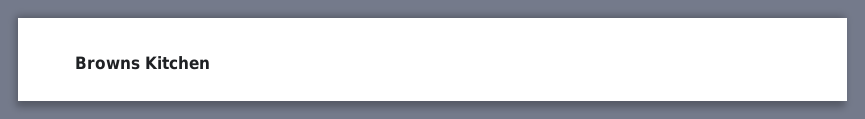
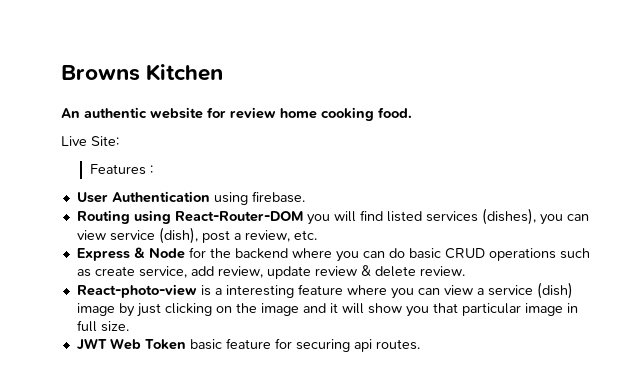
+ An authentic website for review home cooking food.
+ Live Site:
+ Features :
+ User Authentication using firebase.
+ Routing using React-Router-DOM you will find listed services (dishes), you can view service (dish), post a review, etc.
+ Express & Node for the backend where you can do basic CRUD operations such as create service, add review, update review & delete review.
+ React-photo-view is a interesting feature where you can view a service (dish) image by just clicking on the image and it will show you that particular image in full size.
+ JWT Web Token basic feature for securing api routes.

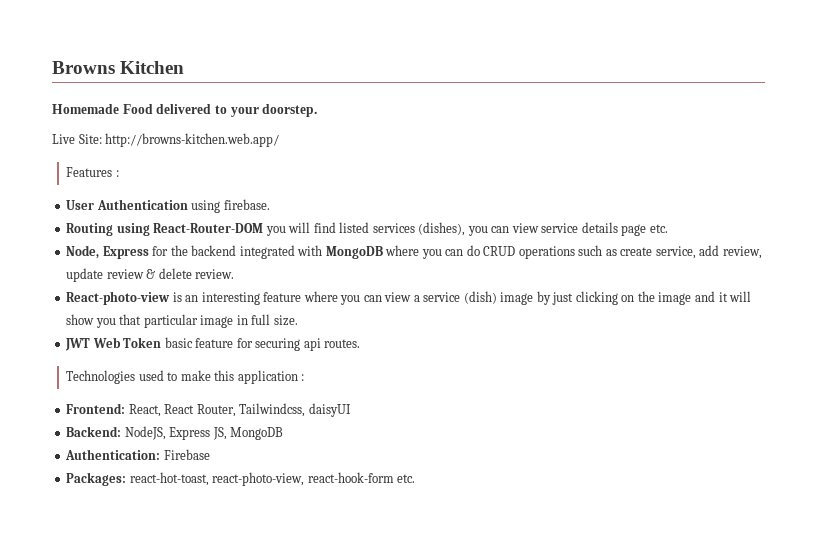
- An authentic website for review home cooking food.
+ Homemade Food delivered to your doorstep.
- Live Site:
+ Live Site: http://browns-kitchen.web.app/
- Routing using React-Router-DOM you will find listed services (dishes), you can view service (dish), post a review, etc.
- Express & Node for the backend where you can do basic CRUD operations such as create service, add review, update review & delete review.
+ Routing using React-Router-DOM you will find listed services (dishes), you can view service details page etc.
+ Node, Express for the backend integrated with MongoDB where you can do CRUD operations such as create service, add review, update review & delete review.
- React-photo-view is a interesting feature where you can view a service (dish) image by just clicking on the image and it will show you that particular image in full size.
+ React-photo-view is an interesting feature where you can view a service (dish) image by just clicking on the image and it will show you that particular image in full size.
+ Technologies used to make this application :
+ Frontend: React, React Router, Tailwindcss, daisyUI
+ Backend: NodeJS, Express JS, MongoDB
+ Authentication: Firebase
+ Packages: react-hot-toast, react-photo-view, react-hook-form etc.

